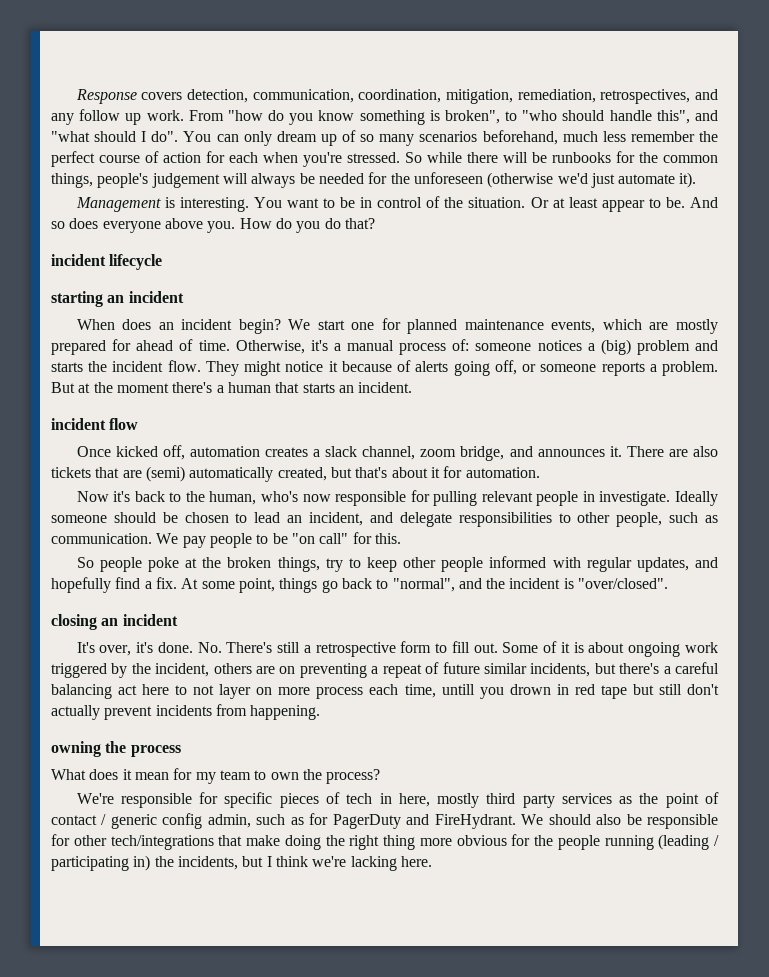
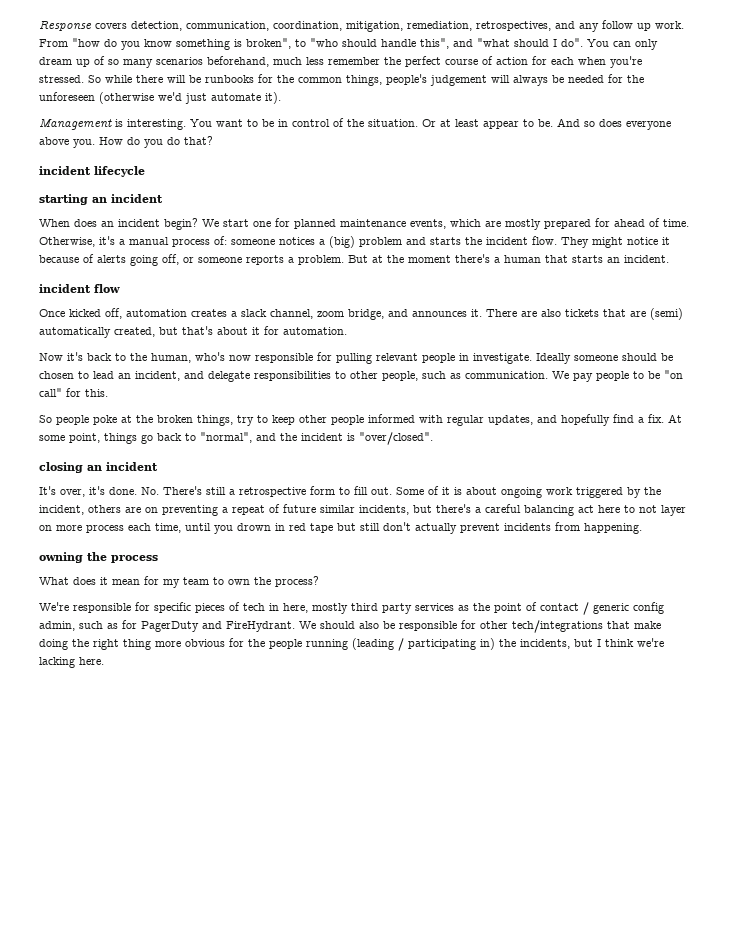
- Some of it is about ongoing work triggered by the incident, others are on preventing a repeat of future similar incidents, but there's a careful balancing act here to not layer on more process each time, untill you drown in red tape but still don't actually prevent incidents from happening.
+ Some of it is about ongoing work triggered by the incident, others are on preventing a repeat of future similar incidents, but there's a careful balancing act here to not layer on more process each time, until you drown in red tape but still don't actually prevent incidents from happening.

